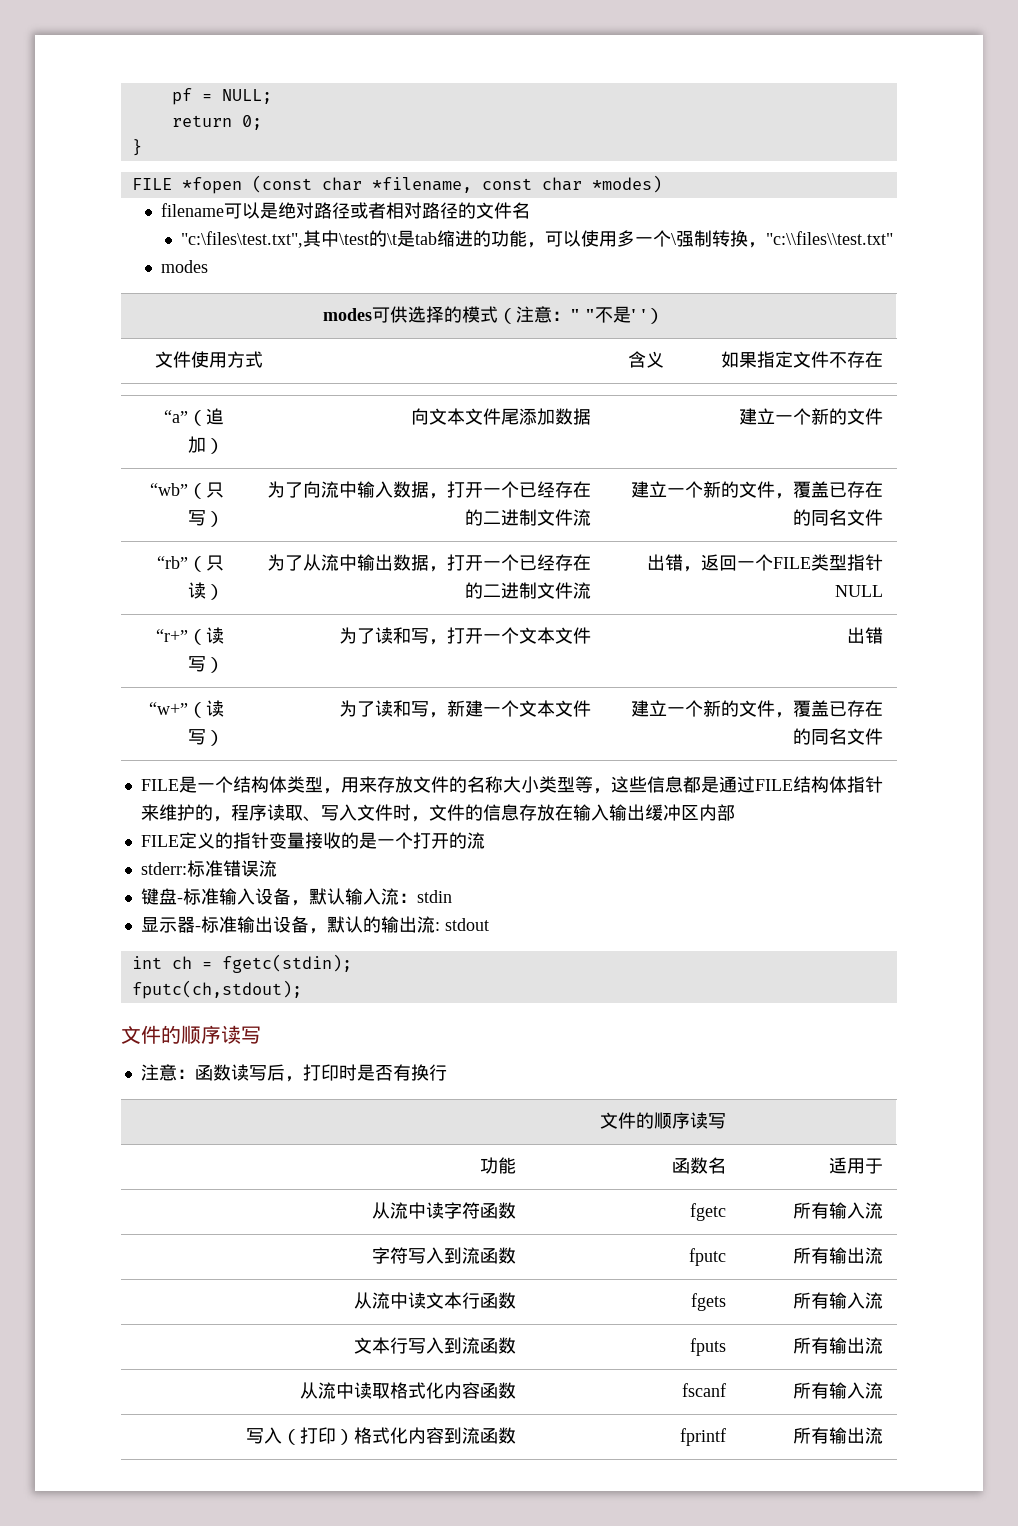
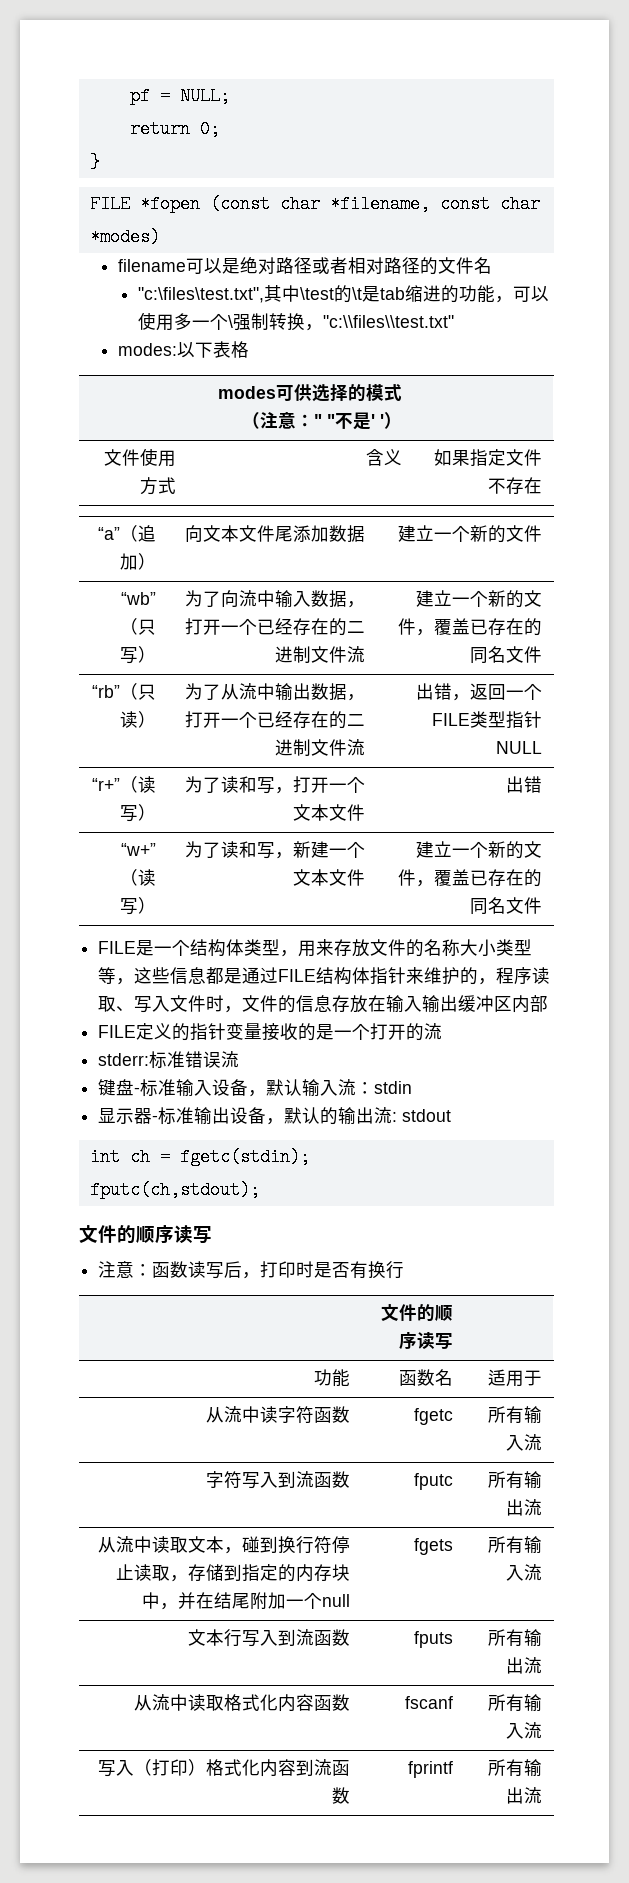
  "c:\files\test.txt",其中\test的\t是tab缩进的功能，可以使用多一个\强制转换，"c:\\files\\test.txt"
- modes
+ modes:以下表格
- 从流中读文本行函数 | fgets | 所有输入流
+ 从流中读取文本，碰到换行符停止读取，存储到指定的内存块中，并在结尾附加一个null | fgets | 所有输入流

